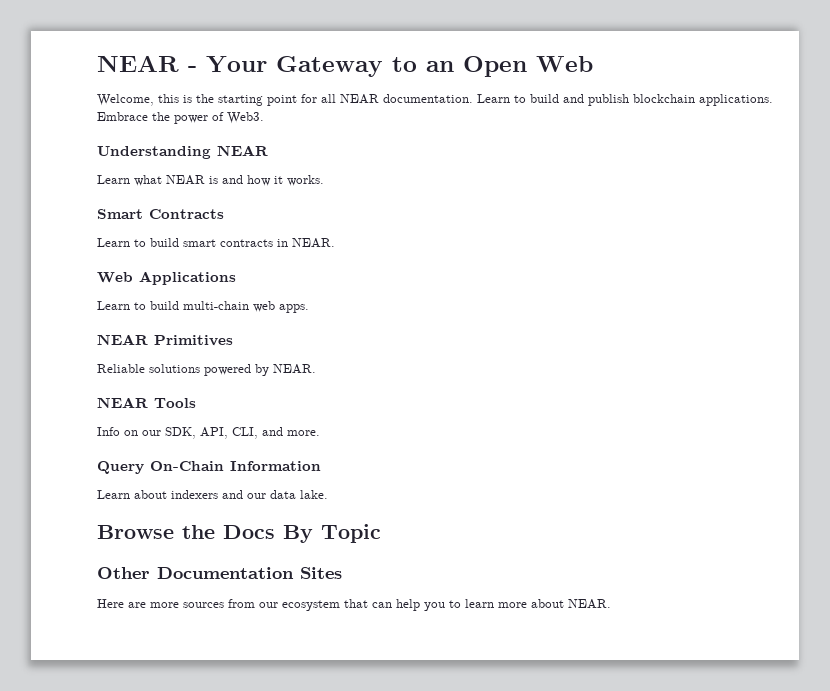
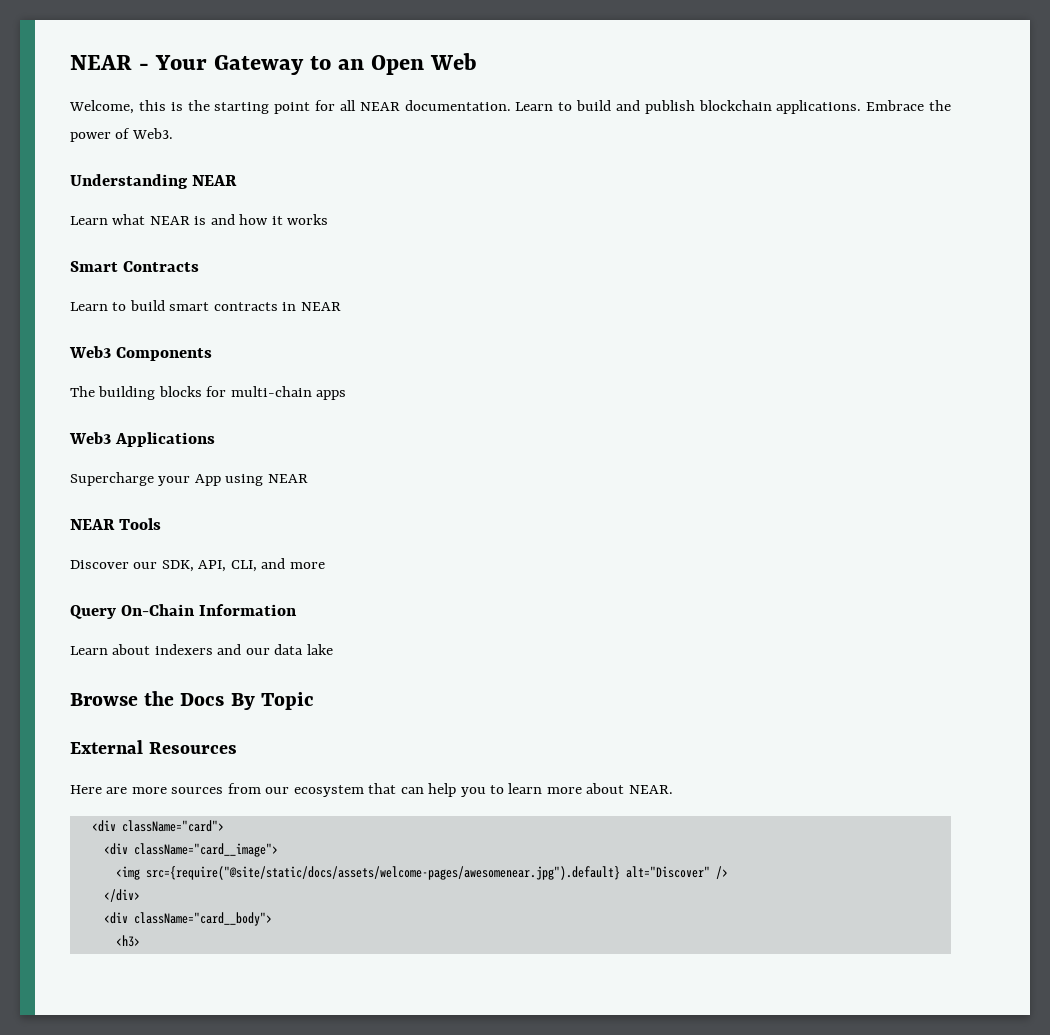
- Learn what NEAR is and how it works.
+ Learn what NEAR is and how it works
- Learn to build smart contracts in NEAR.
- Web Applications
- Learn to build multi-chain web apps.
- NEAR Primitives
- Reliable solutions powered by NEAR.
+ Learn to build smart contracts in NEAR
+ Web3 Components
+ The building blocks for multi-chain apps
+ Web3 Applications
+ Supercharge your App using NEAR
- Info on our SDK, API, CLI, and more.
+ Discover our SDK, API, CLI, and more
- Learn about indexers and our data lake.
+ Learn about indexers and our data lake
- Other Documentation Sites
+ External Resources
+ <div className="card">
+ <div className="card__image">
+ <img src={require("@site/static/docs/assets/welcome-pages/awesomenear.jpg").default} alt="Discover" />
+ </div>
+ <div className="card__body">
+ <h3>

